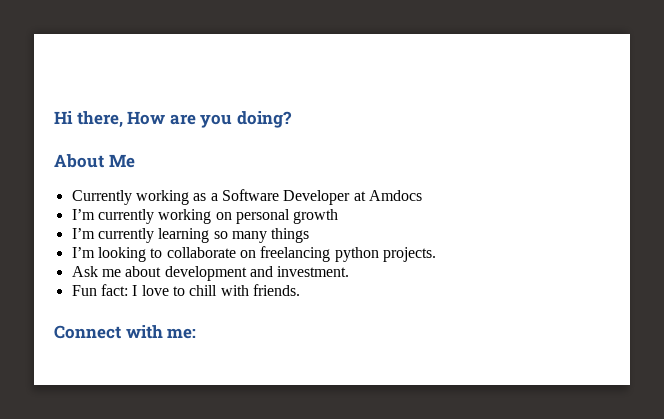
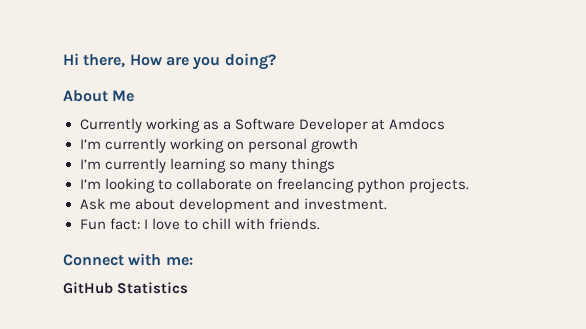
+ GitHub Statistics

